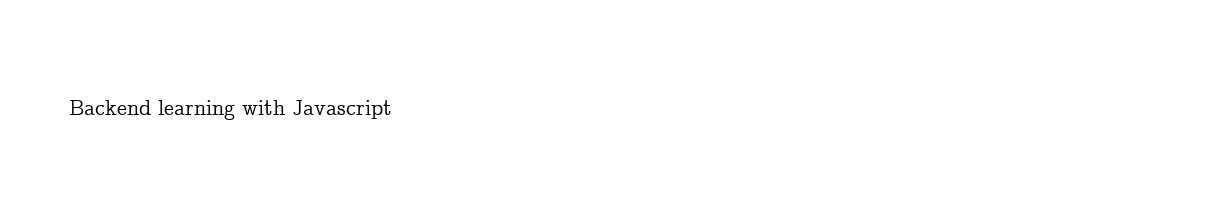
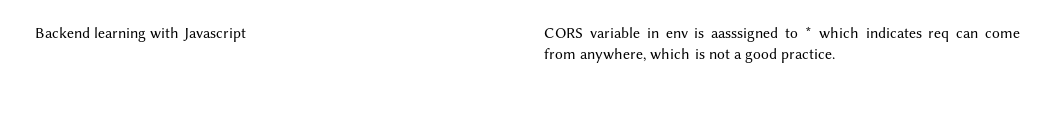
+ CORS variable in env is aasssigned to * which indicates req can come from anywhere, which is not a good practice.

